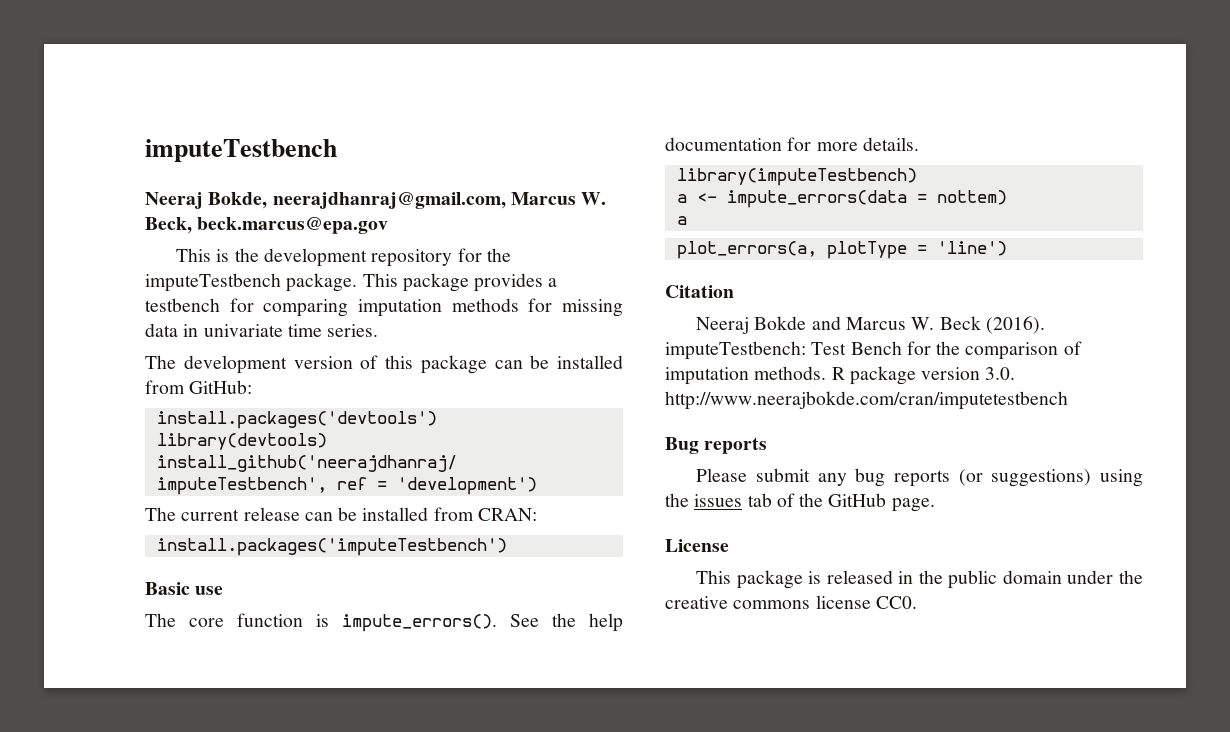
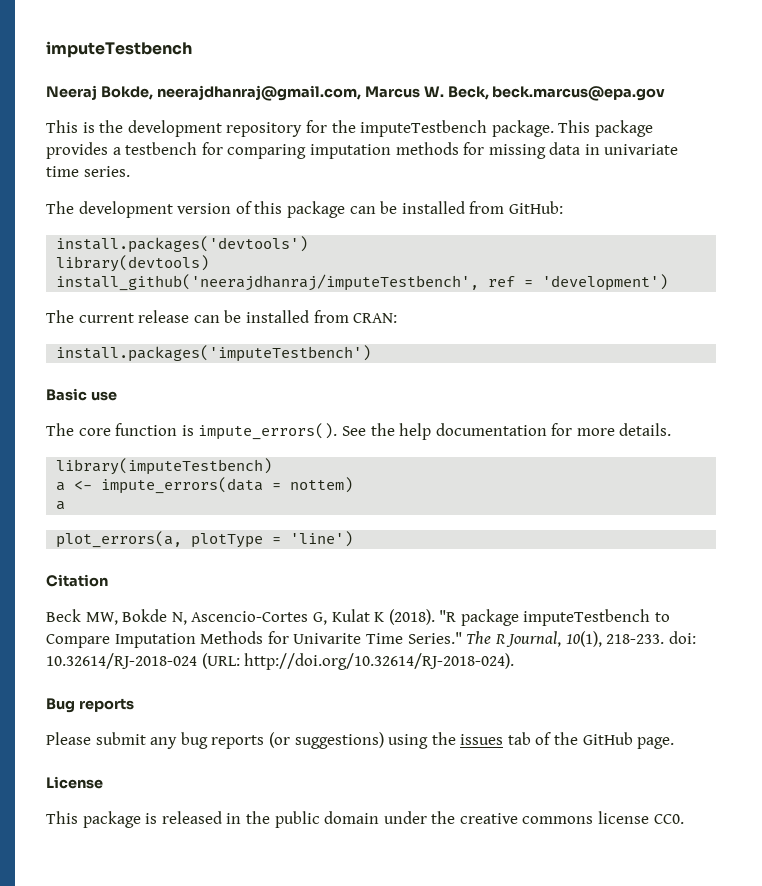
- Neeraj Bokde and Marcus W. Beck (2016). imputeTestbench: Test Bench for the comparison of imputation methods. R package version 3.0. http://www.neerajbokde.com/cran/imputetestbench
+ Beck MW, Bokde N, Ascencio-Cortes G, Kulat K (2018). "R package imputeTestbench to Compare Imputation Methods for Univarite Time Series." The R Journal, 10(1), 218-233. doi: 10.32614/RJ-2018-024 (URL: http://doi.org/10.32614/RJ-2018-024).

